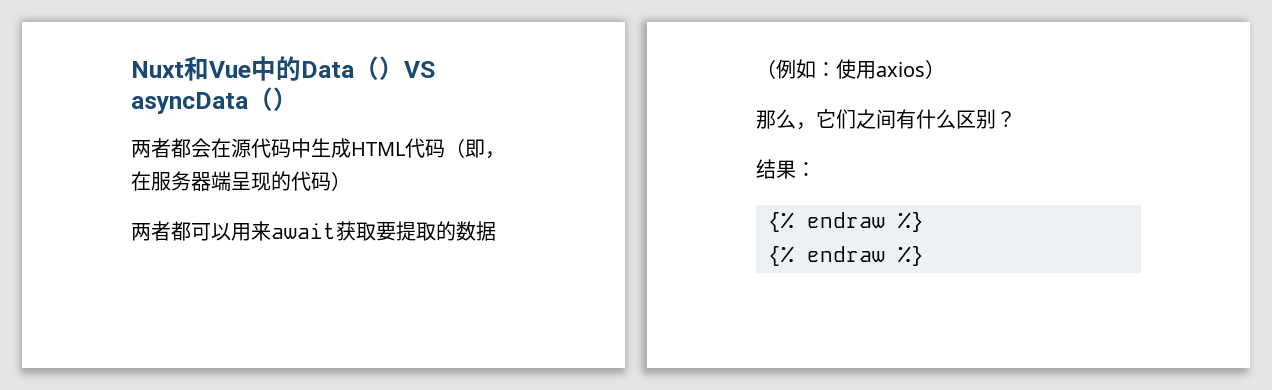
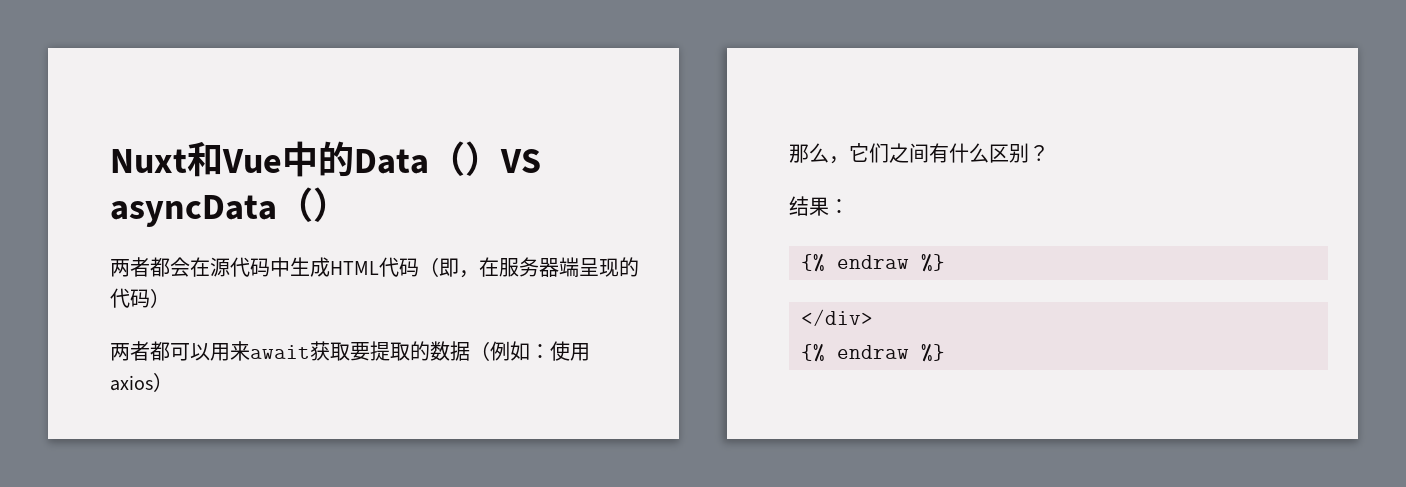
+ </div>

